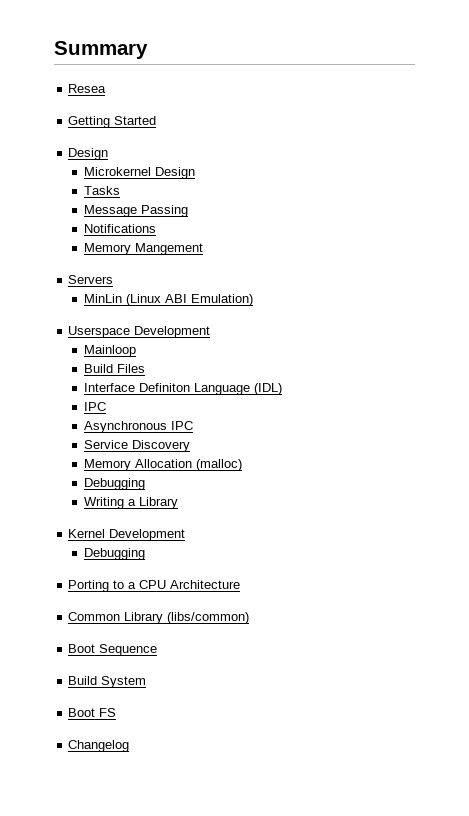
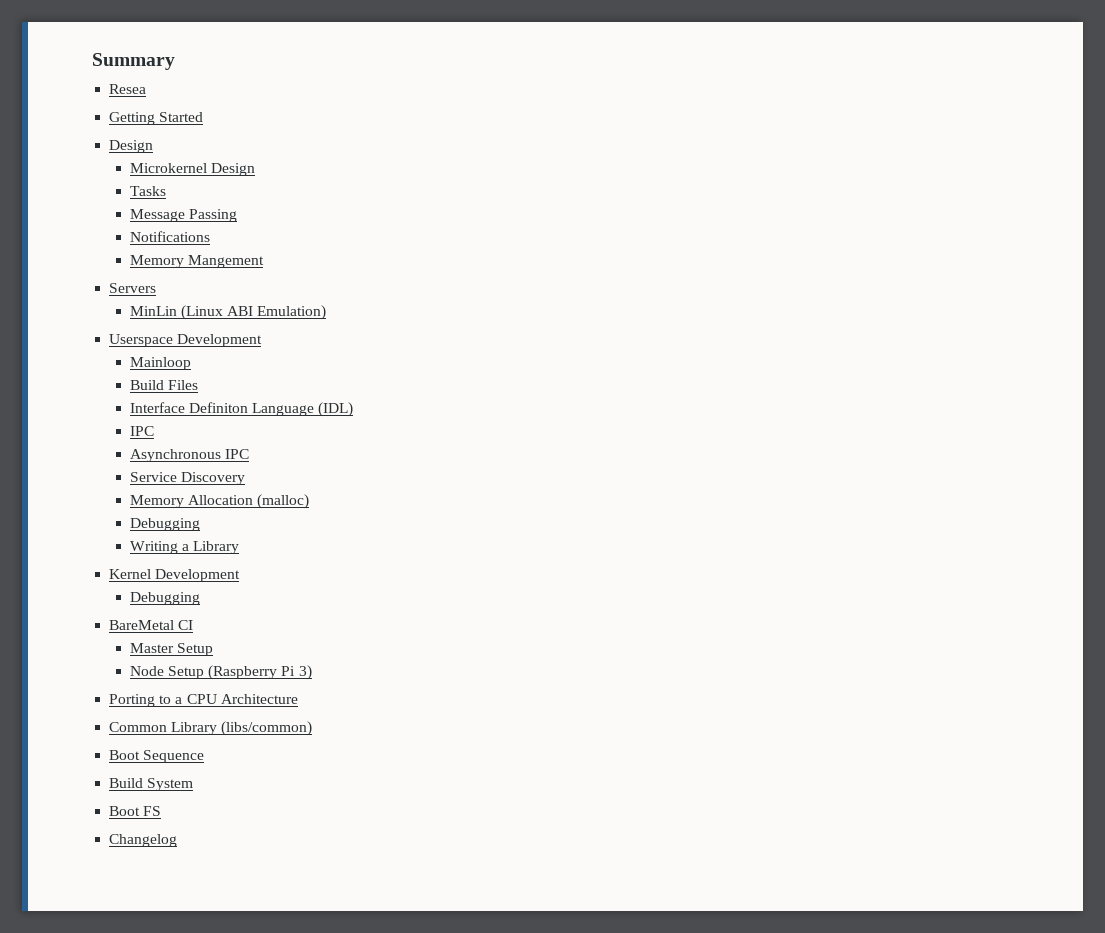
+ BareMetal CI
+ Master Setup
+ Node Setup (Raspberry Pi 3)

